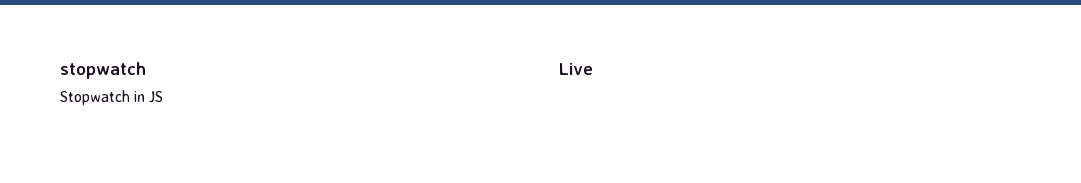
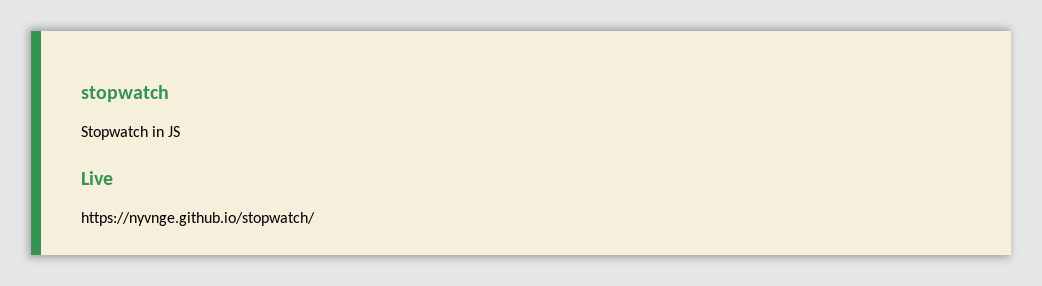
+ https://nyvnge.github.io/stopwatch/

